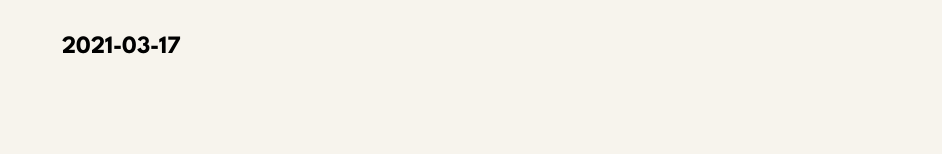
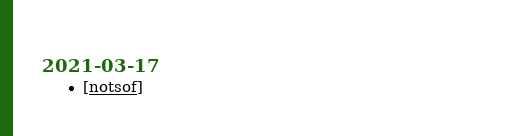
+ [notsof]

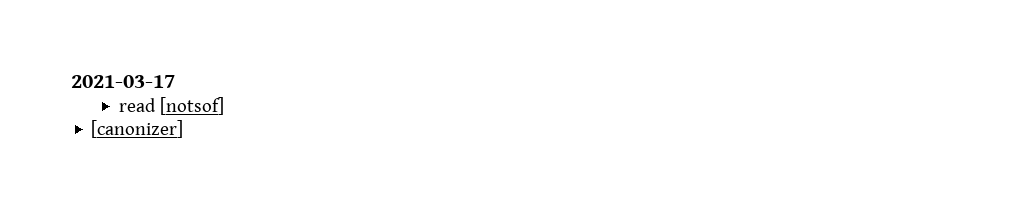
- [notsof]
+ read [notsof]
+ [canonizer]

